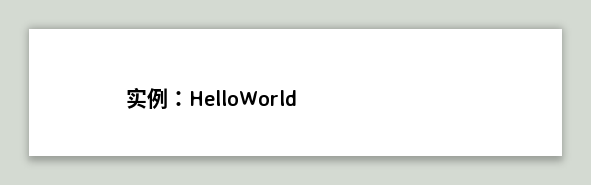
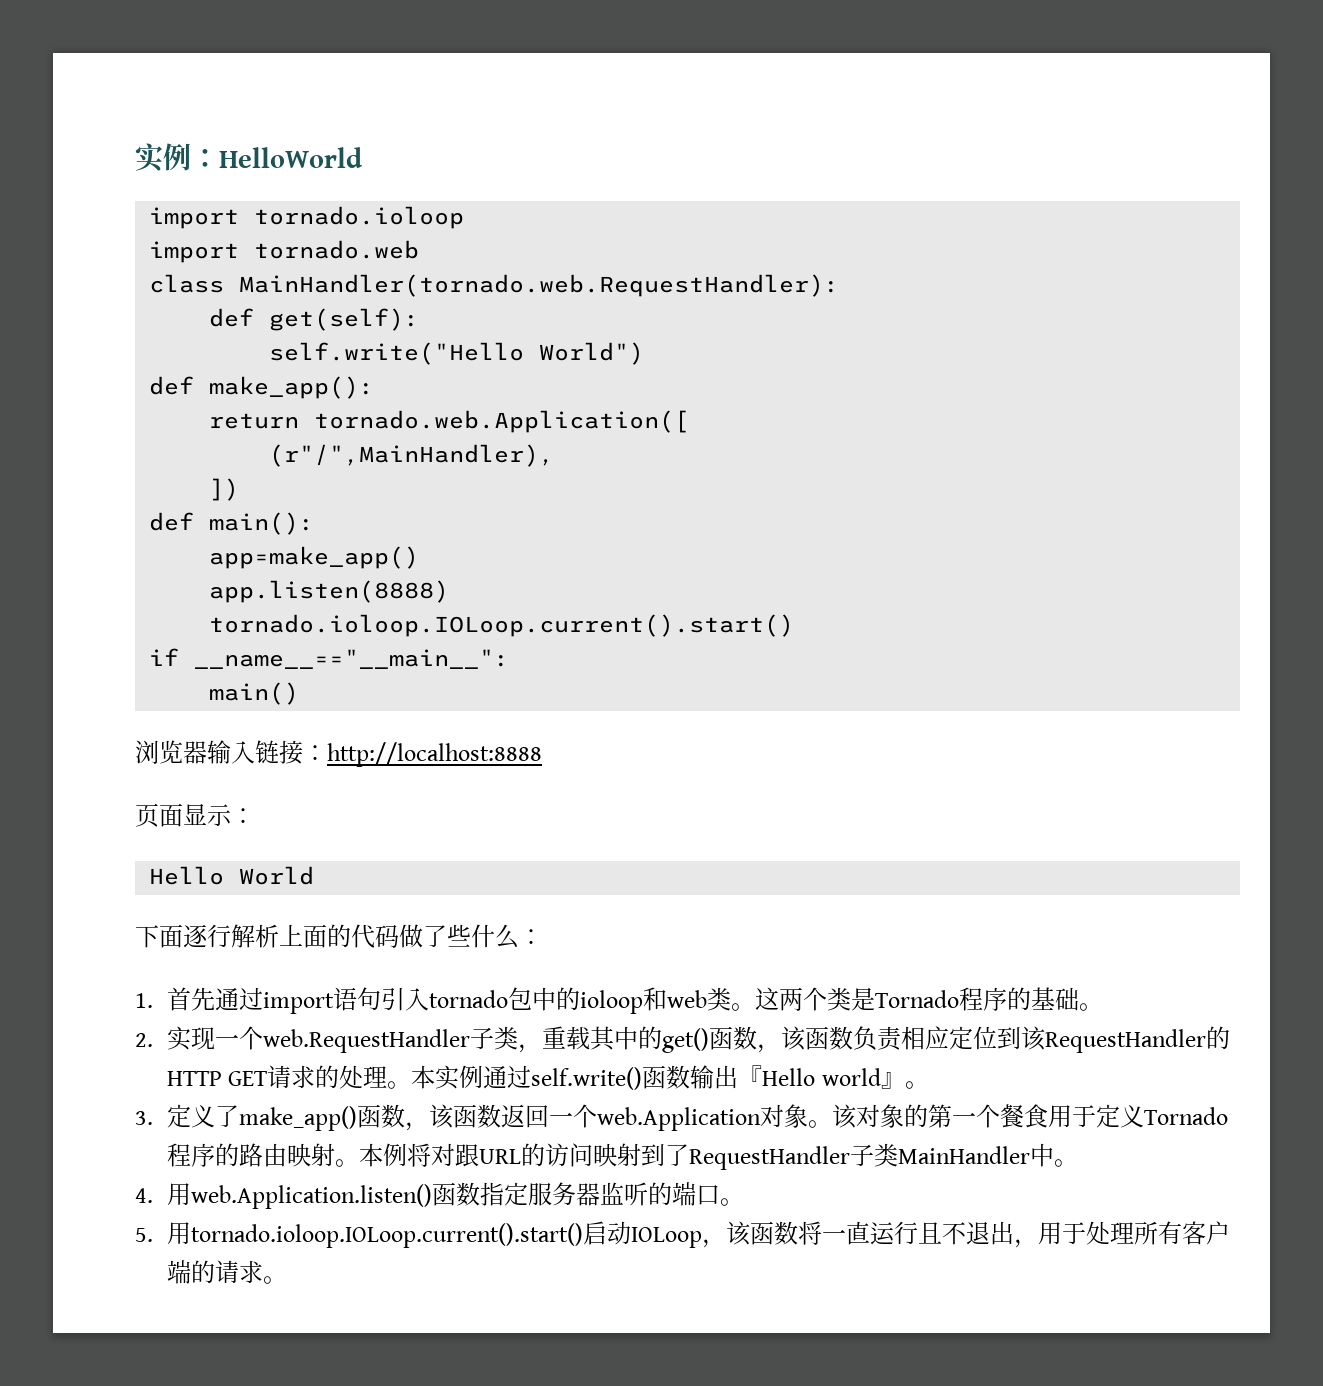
+ import tornado.ioloop
+ import tornado.web
+ class MainHandler(tornado.web.RequestHandler):
+ def get(self):
+ self.write("Hello World")
+ def make_app():
+ return tornado.web.Application([
+ (r"/",MainHandler),
+ ])
+ def main():
+ app=make_app()
+ app.listen(8888)
+ tornado.ioloop.IOLoop.current().start()
+ if __name__=="__main__":
+ main()
+ 浏览器输入链接：http://localhost:8888
+ 页面显示：
+ Hello World
+ 下面逐行解析上面的代码做了些什么：
+ 1.首先通过import语句引入tornado包中的ioloop和web类。这两个类是Tornado程序的基础。
+ 2.实现一个web.RequestHandler子类，重载其中的get()函数，该函数负责相应定位到该RequestHandler的HTTP GET请求的处理。本实例通过self.write()函数输出『Hello world』。
+ 3.定义了make_app()函数，该函数返回一个web.Application对象。该对象的第一个餐食用于定义Tornado程序的路由映射。本例将对跟URL的访问映射到了RequestHandler子类MainHandler中。
+ 4.用web.Application.listen()函数指定服务器监听的端口。
+ 5.用tornado.ioloop.IOLoop.current().start()启动IOLoop，该函数将一直运行且不退出，用于处理所有客户端的请求。

